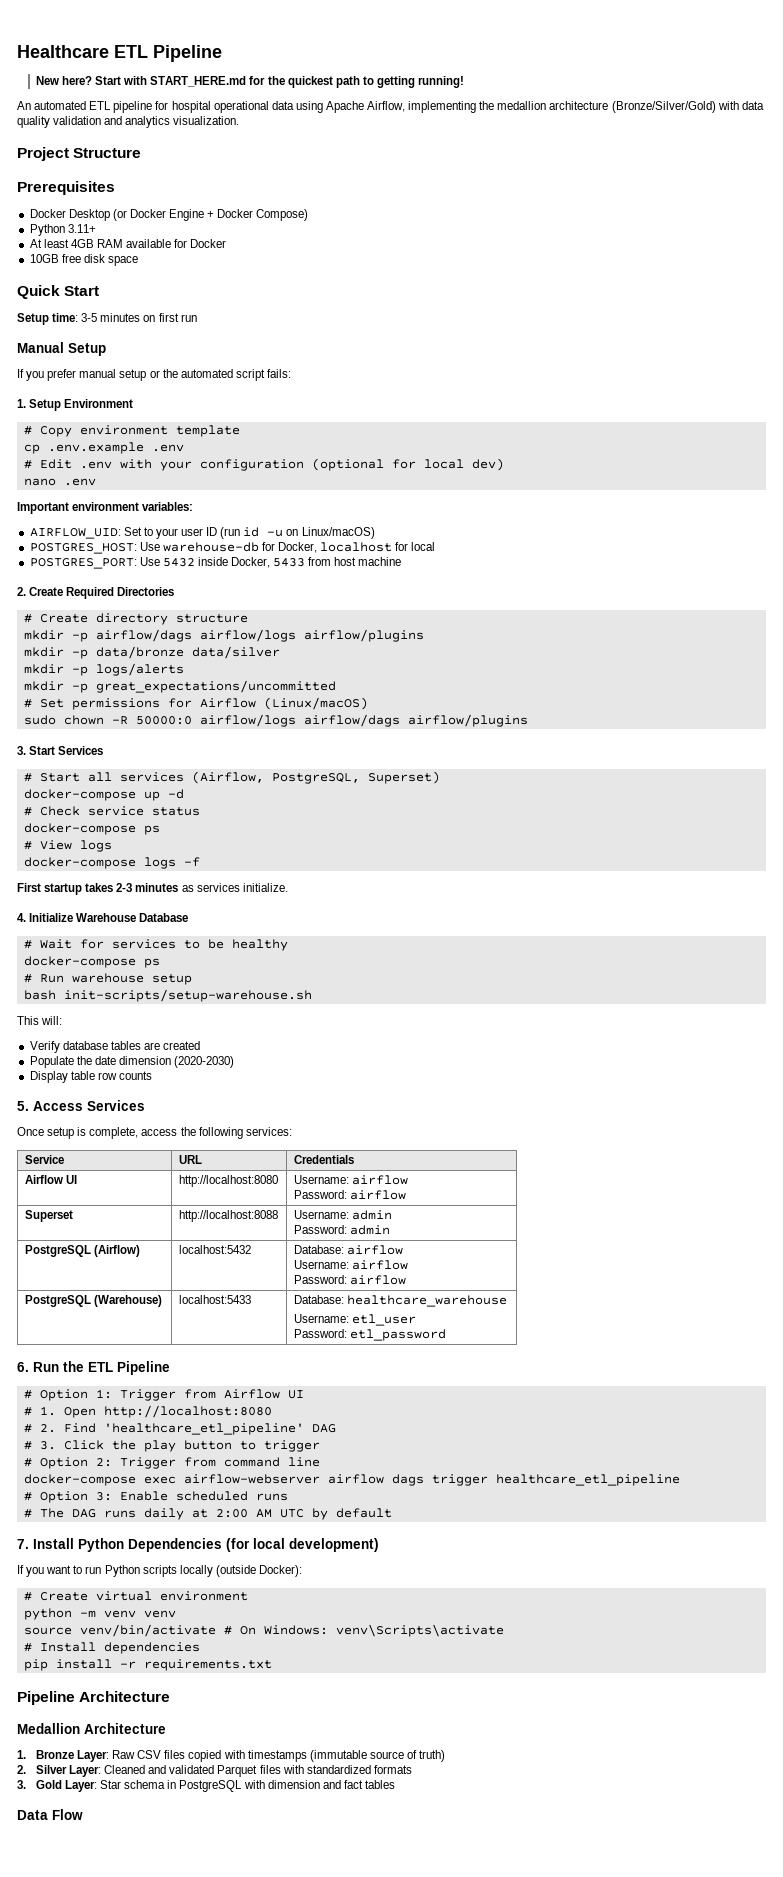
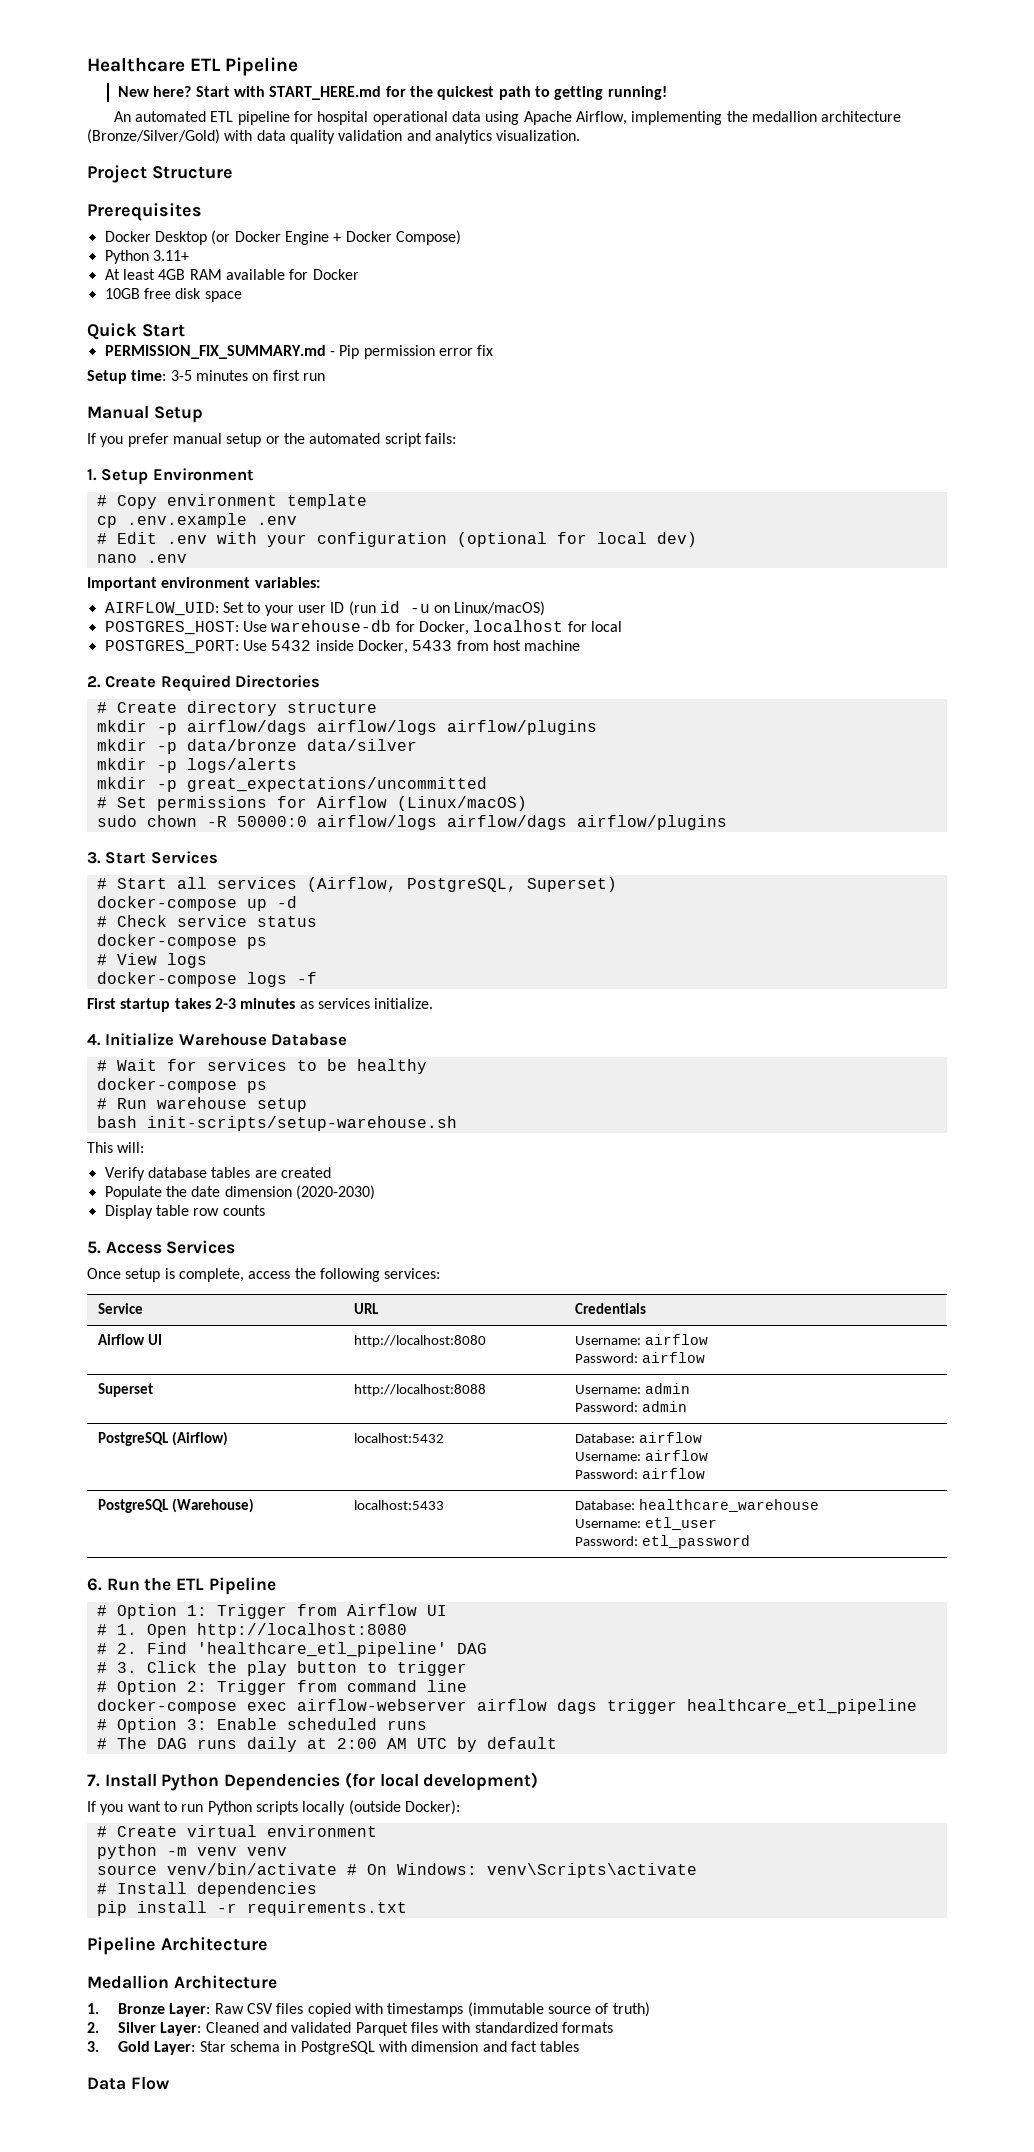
+ PERMISSION_FIX_SUMMARY.md - Pip permission error fix

